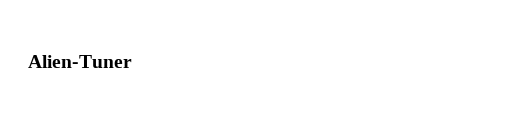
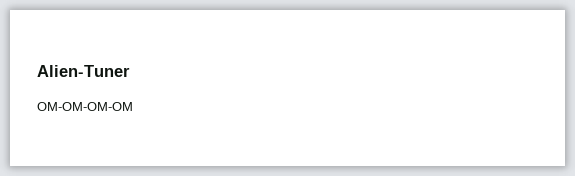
+ OM-OM-OM-OM

